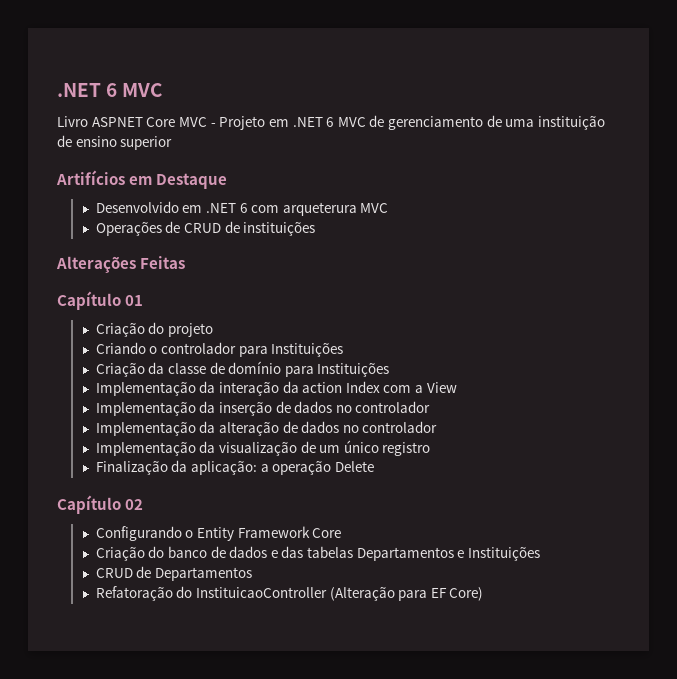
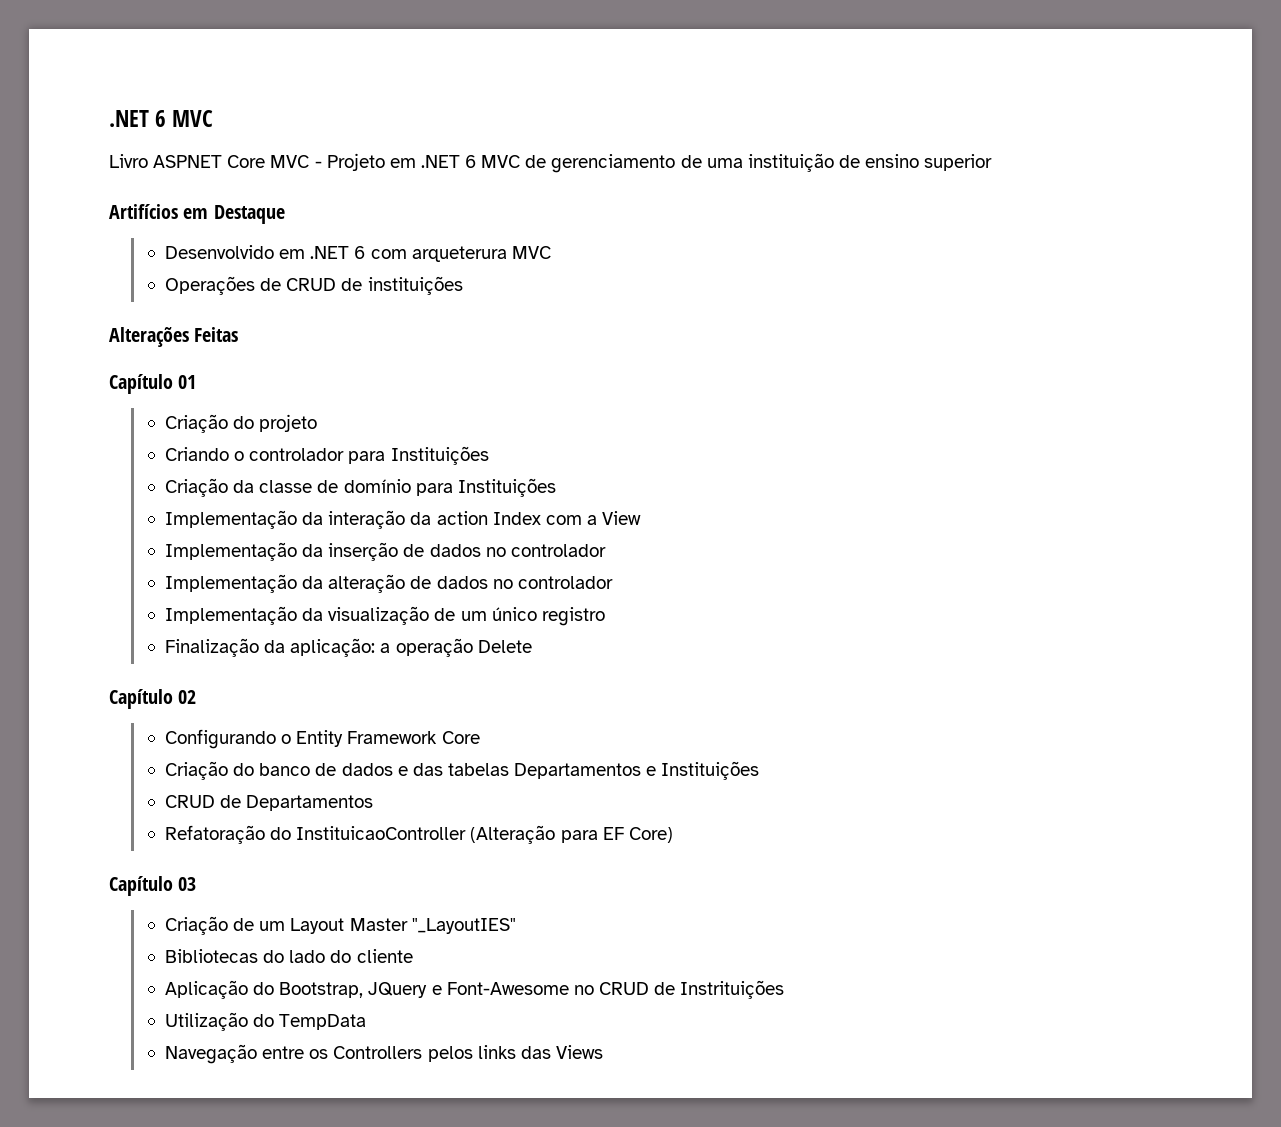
+ Capítulo 03
+ Criação de um Layout Master "_LayoutIES"
+ Bibliotecas do lado do cliente
+ Aplicação do Bootstrap, JQuery e Font-Awesome no CRUD de Instrituições
+ Utilização do TempData
+ Navegação entre os Controllers pelos links das Views

